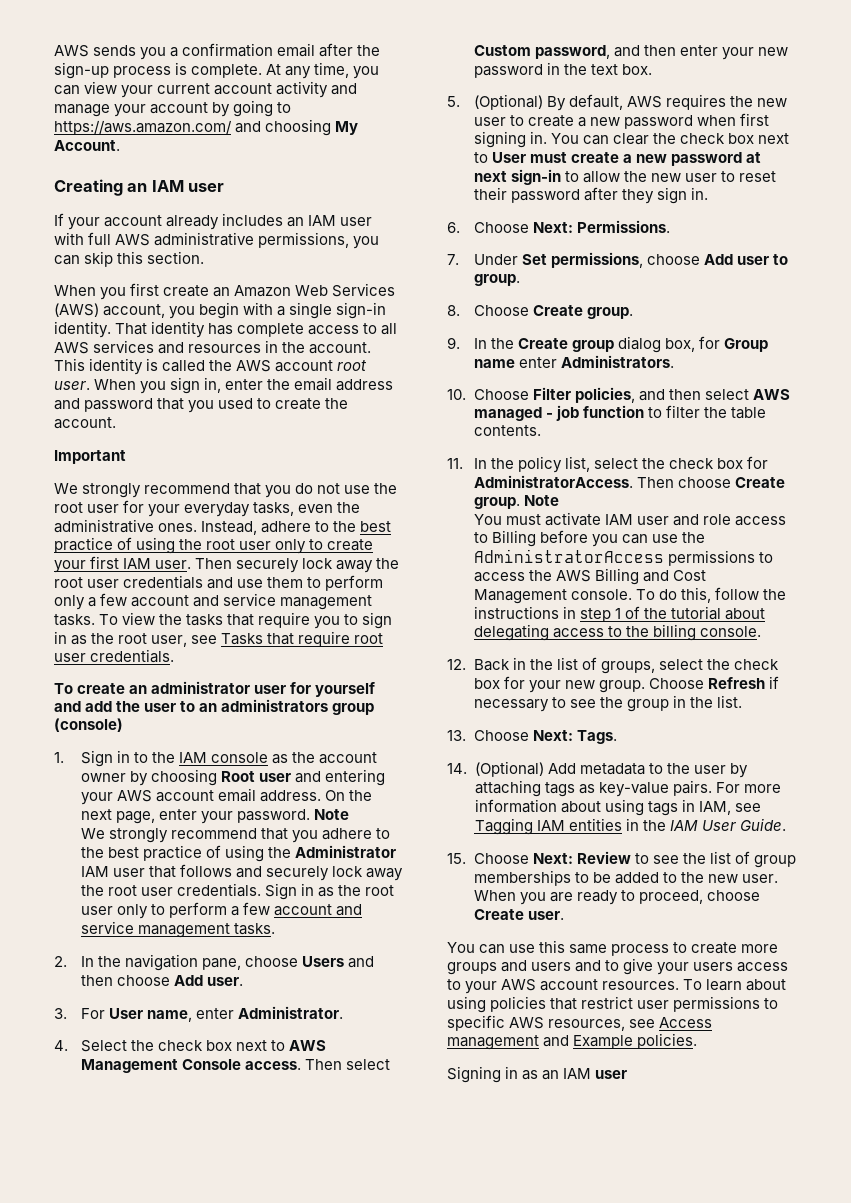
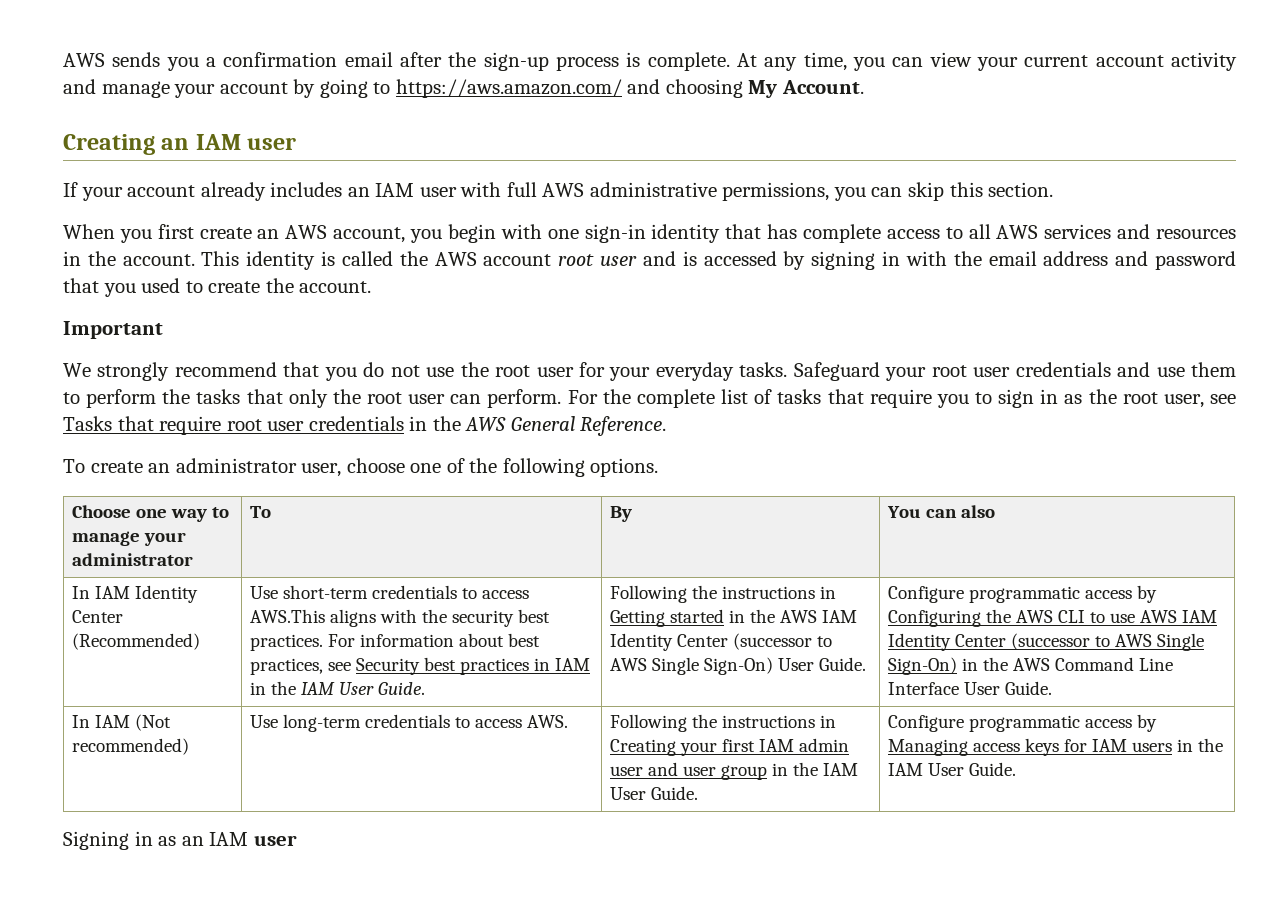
- When you first create an Amazon Web Services (AWS) account, you begin with a single sign-in identity. That identity has complete access to all AWS services and resources in the account.
+ When you first create an AWS account, you begin with one sign-in identity that has complete access to all AWS services and resources in the account.
- This identity is called the AWS account root user. When you sign in, enter the email address and password that you used to create the account.
+ This identity is called the AWS account root user and is accessed by signing in with the email address and password that you used to create the account.
- We strongly recommend that you do not use the root user for your everyday tasks, even the administrative ones. Instead, adhere to the best practice of using the root user only to create your first IAM user. Then securely lock away the root user credentials and use them to perform only a few account and service management tasks. To view the tasks that require you to sign in as the root user, see Tasks that require root user credentials.
- To create an administrator user for yourself and add the user to an administrators group (console)
- 1. Sign in to the IAM console as the account owner by choosing Root user and entering your AWS account email address. On the next page, enter your password. Note
- We strongly recommend that you adhere to the best practice of using the Administrator IAM user that follows and securely lock away the root user credentials. Sign in as the root user only to perform a few account and service management tasks.
- 2. In the navigation pane, choose Users and then choose Add user.
- 3. For User name, enter Administrator.
- 4. Select the check box next to AWS Management Console access. Then select Custom password, and then enter your new password in the text box.
- 5. (Optional) By default, AWS requires the new user to create a new password when first signing in. You can clear the check box next to User must create a new password at next sign-in to allow the new user to reset their password after they sign in.
- 6. Choose Next: Permissions.
- 7. Under Set permissions, choose Add user to group.
- 8. Choose Create group.
- 9. In the Create group dialog box, for Group name enter Administrators.
- 10. Choose Filter policies, and then select AWS managed - job function to filter the table contents.
- 11. In the policy list, select the check box for AdministratorAccess. Then choose Create group. Note
- You must activate IAM user and role access to Billing before you can use the AdministratorAccess permissions to access the AWS Billing and Cost Management console. To do this, follow the instructions in step 1 of the tutorial about delegating access to the billing console.
- 12. Back in the list of groups, select the check box for your new group. Choose Refresh if necessary to see the group in the list.
- 13. Choose Next: Tags.
- 14. (Optional) Add metadata to the user by attaching tags as key-value pairs. For more information about using tags in IAM, see Tagging IAM entities in the IAM User Guide.
- 15. Choose Next: Review to see the list of group memberships to be added to the new user. When you are ready to proceed, choose Create user.
- You can use this same process to create more groups and users and to give your users access to your AWS account resources. To learn about using policies that restrict user permissions to specific AWS resources, see Access management and Example policies.
+ We strongly recommend that you do not use the root user for your everyday tasks. Safeguard your root user credentials and use them to perform the tasks that only the root user can perform. For the complete list of tasks that require you to sign in as the root user, see Tasks that require root user credentials in the AWS General Reference.
+ To create an administrator user, choose one of the following options.
+ Choose one way to manage your administrator | To | By | You can also
+ In IAM Identity Center (Recommended) | Use short-term credentials to access AWS.This aligns with the security best practices. For information about best practices, see Security best practices in IAM in the IAM User Guide. | Following the instructions in Getting started in the AWS IAM Identity Center (successor to AWS Single Sign-On) User Guide. | Configure programmatic access by Configuring the AWS CLI to use AWS IAM Identity Center (successor to AWS Single Sign-On) in the AWS Command Line Interface User Guide.
+ In IAM (Not recommended) | Use long-term credentials to access AWS. | Following the instructions in Creating your first IAM admin user and user group in the IAM User Guide. | Configure programmatic access by Managing access keys for IAM users in the IAM User Guide.

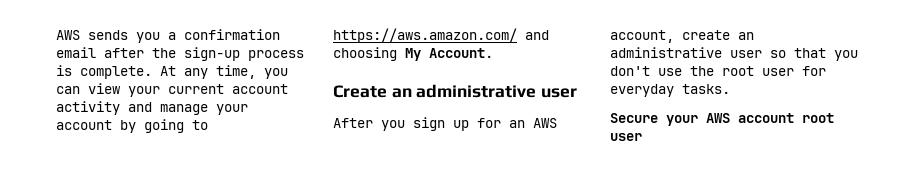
- Creating an IAM user
- If your account already includes an IAM user with full AWS administrative permissions, you can skip this section.
- When you first create an AWS account, you begin with one sign-in identity that has complete access to all AWS services and resources in the account. This identity is called the AWS account root user and is accessed by signing in with the email address and password that you used to create the account.
- Important
- We strongly recommend that you do not use the root user for your everyday tasks. Safeguard your root user credentials and use them to perform the tasks that only the root user can perform. For the complete list of tasks that require you to sign in as the root user, see Tasks that require root user credentials in the AWS General Reference.
- To create an administrator user, choose one of the following options.
- Choose one way to manage your administrator | To | By | You can also
- In IAM Identity Center (Recommended) | Use short-term credentials to access AWS.This aligns with the security best practices. For information about best practices, see Security best practices in IAM in the IAM User Guide. | Following the instructions in Getting started in the AWS IAM Identity Center (successor to AWS Single Sign-On) User Guide. | Configure programmatic access by Configuring the AWS CLI to use AWS IAM Identity Center (successor to AWS Single Sign-On) in the AWS Command Line Interface User Guide.
- In IAM (Not recommended) | Use long-term credentials to access AWS. | Following the instructions in Creating your first IAM admin user and user group in the IAM User Guide. | Configure programmatic access by Managing access keys for IAM users in the IAM User Guide.
- Signing in as an IAM user
+ Create an administrative user
+ After you sign up for an AWS account, create an administrative user so that you don't use the root user for everyday tasks.
+ Secure your AWS account root user

